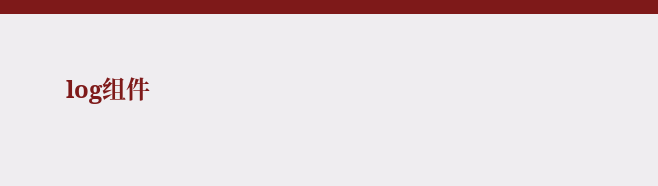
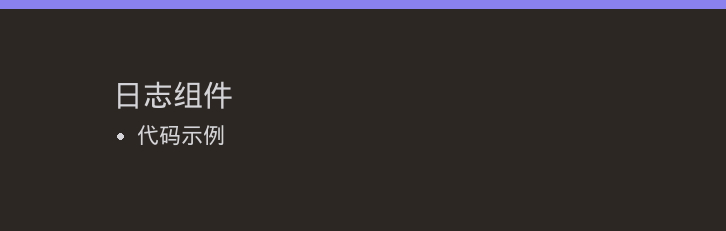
- log组件
+ 日志组件
+ 代码示例

